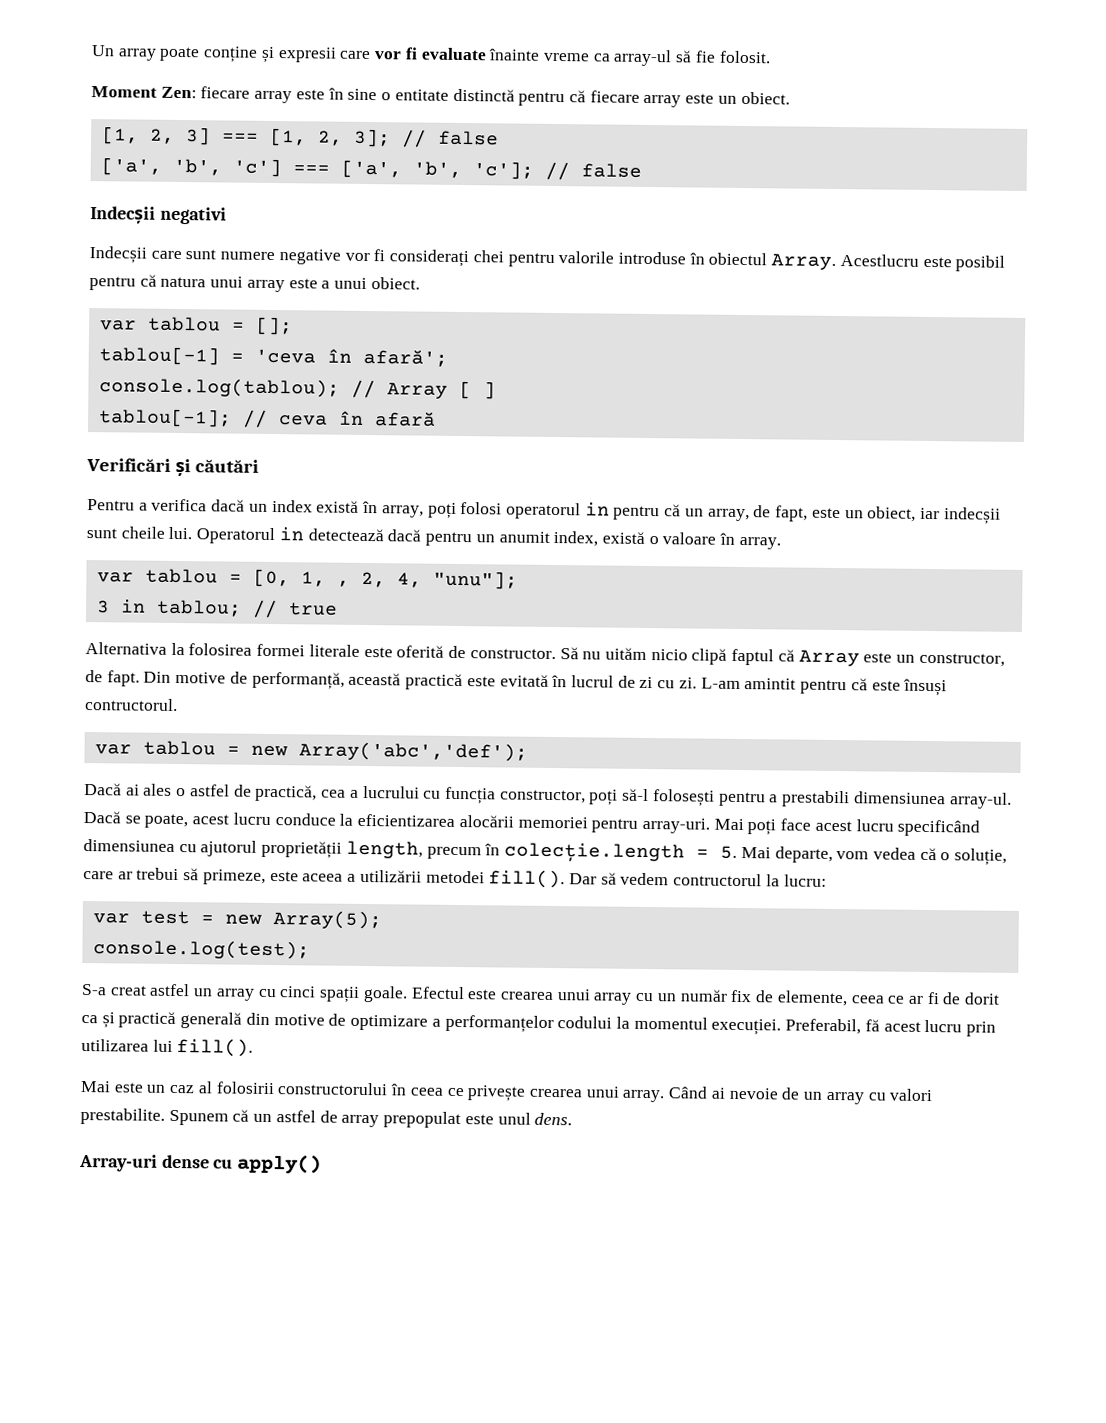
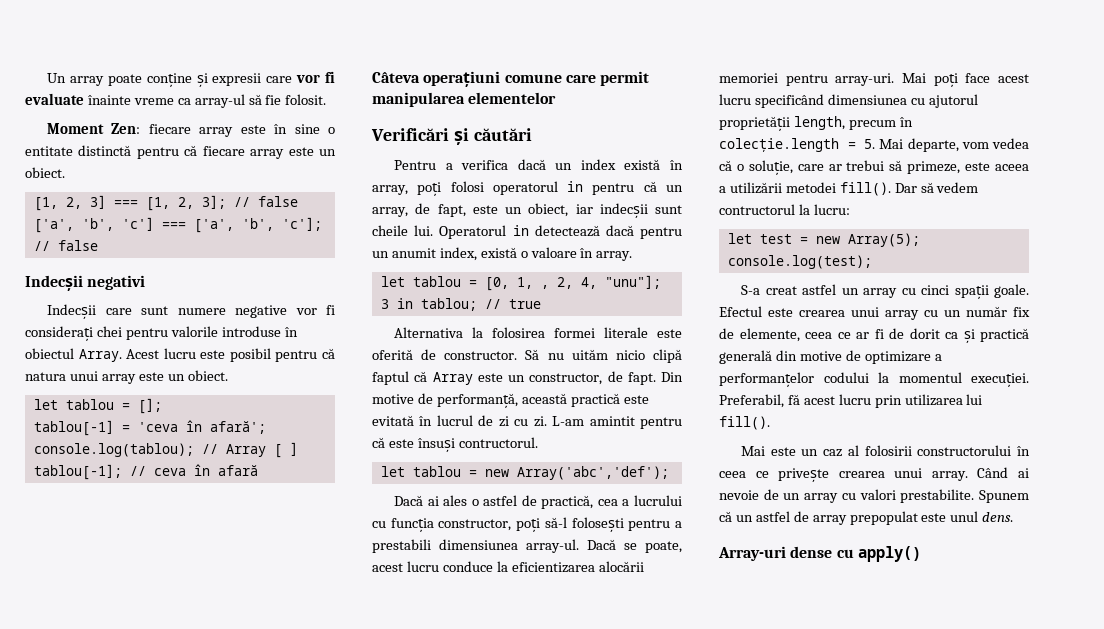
- Acestlucru este posibil pentru că natura unui array este a unui obiect.
- var tablou = [];
+ Acest lucru este posibil pentru că natura unui array este un obiect.
+ let tablou = [];
+ Câteva operațiuni comune care permit manipularea elementelor
- var tablou = [0, 1, , 2, 4, "unu"];
+ let tablou = [0, 1, , 2, 4, "unu"];
- var tablou = new Array('abc','def');
+ let tablou = new Array('abc','def');
- var test = new Array(5);
+ let test = new Array(5);

